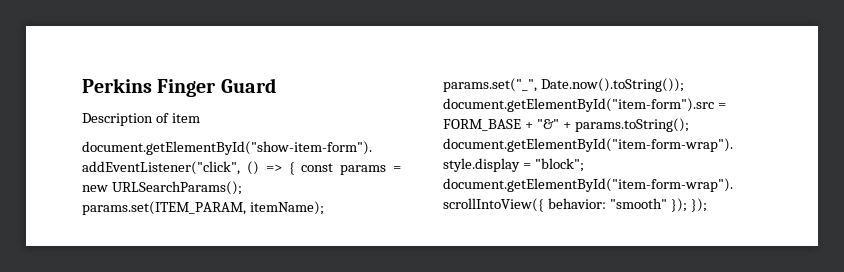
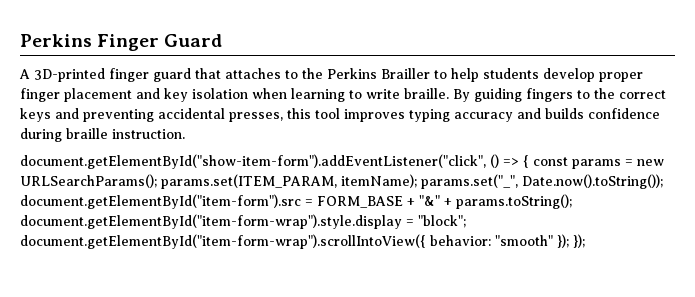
- Description of item
+ A 3D-printed finger guard that attaches to the Perkins Brailler to help students develop proper finger placement and key isolation when learning to write braille. By guiding fingers to the correct keys and preventing accidental presses, this tool improves typing accuracy and builds confidence during braille instruction.

